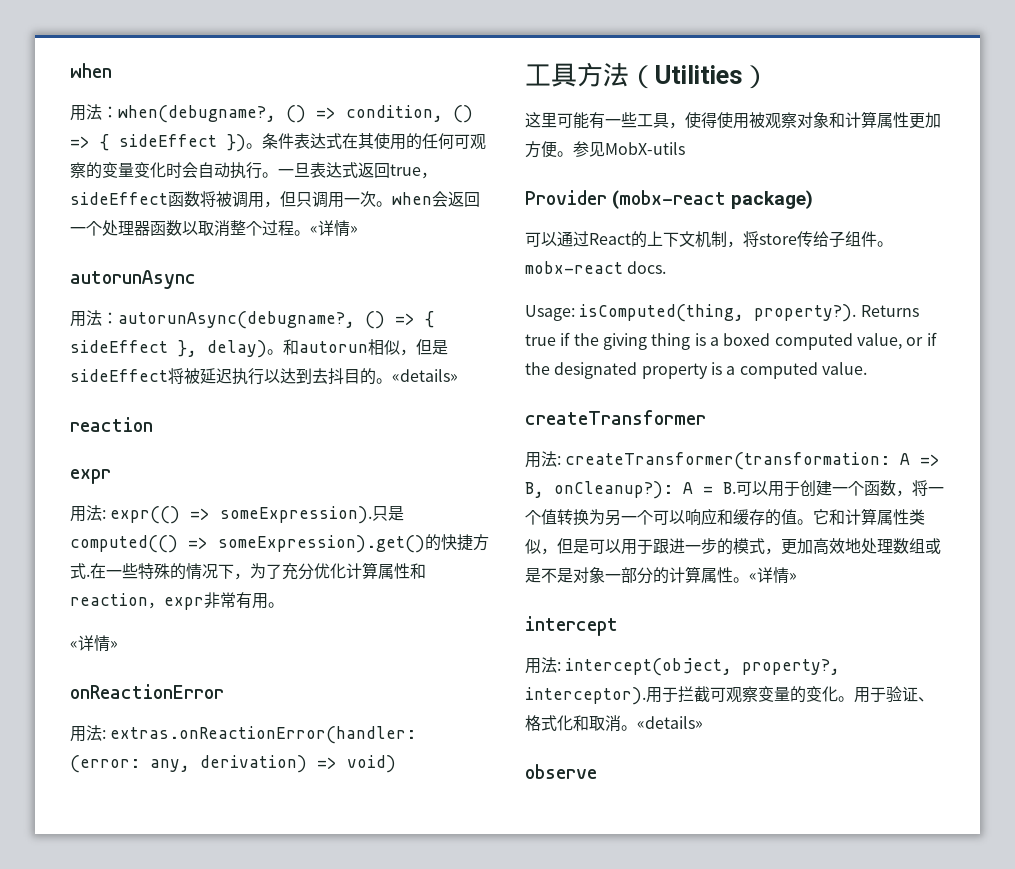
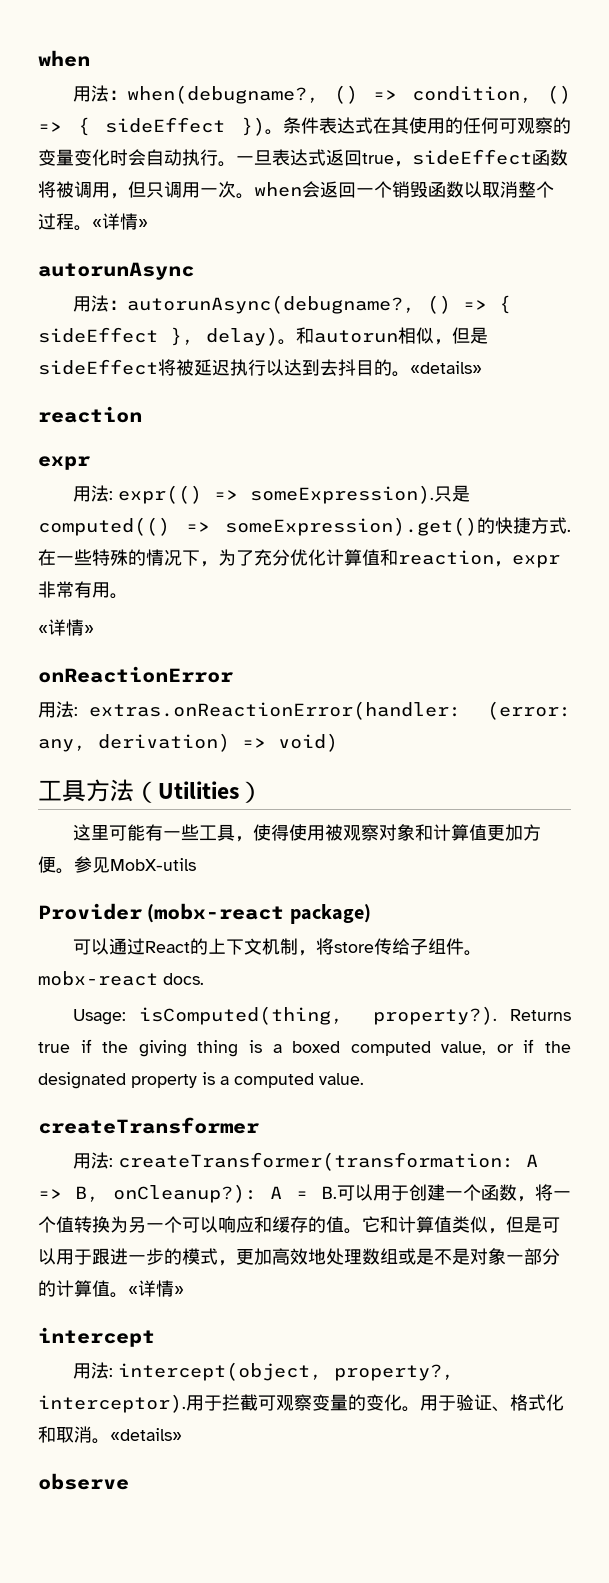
- 一旦表达式返回true，sideEffect函数将被调用，但只调用一次。when会返回一个处理器函数以取消整个过程。
+ 一旦表达式返回true，sideEffect函数将被调用，但只调用一次。when会返回一个销毁函数以取消整个过程。
- 在一些特殊的情况下，为了充分优化计算属性和reaction，expr非常有用。
+ 在一些特殊的情况下，为了充分优化计算值和reaction，expr非常有用。
- 这里可能有一些工具，使得使用被观察对象和计算属性更加方便。
+ 这里可能有一些工具，使得使用被观察对象和计算值更加方便。
- 它和计算属性类似，但是可以用于跟进一步的模式，更加高效地处理数组或是不是对象一部分的计算属性。
+ 它和计算值类似，但是可以用于跟进一步的模式，更加高效地处理数组或是不是对象一部分的计算值。

